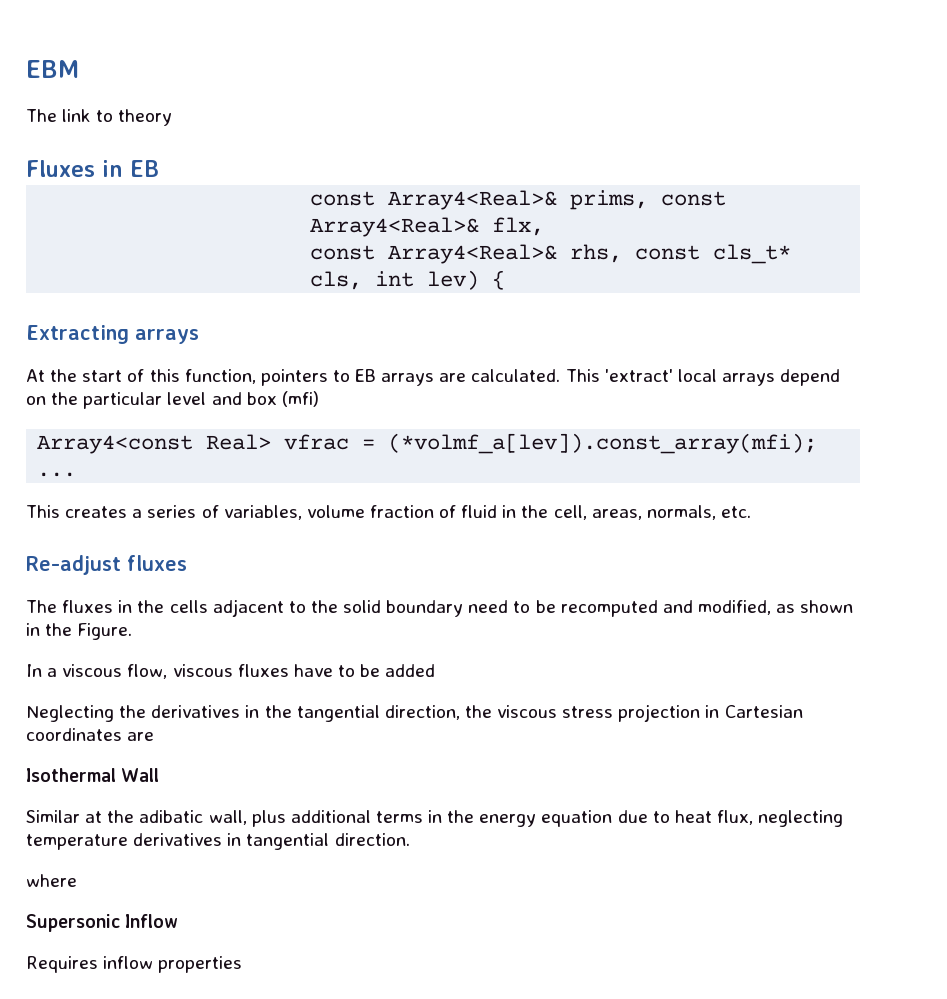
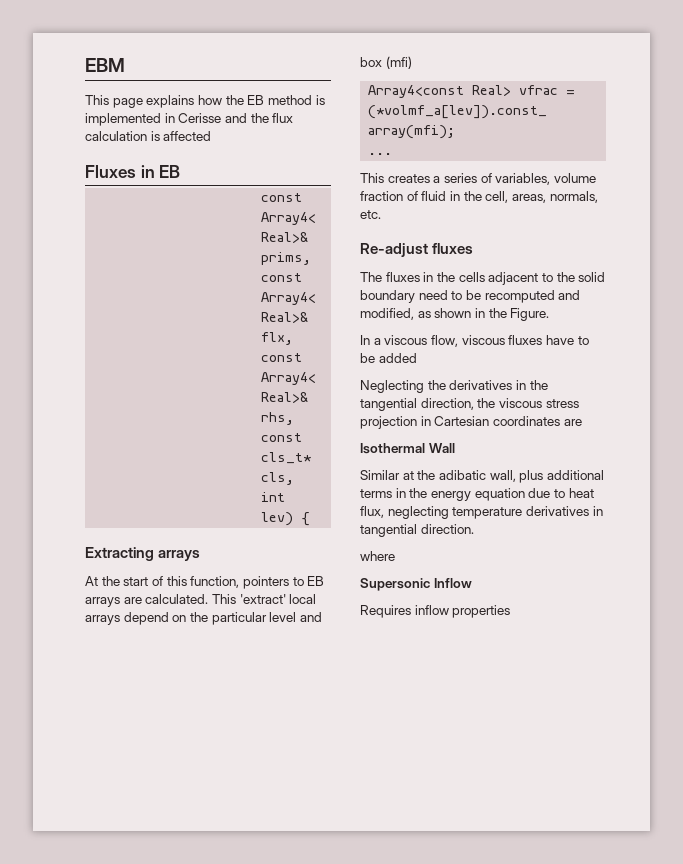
- The link to theory
+ This page explains how the EB method is implemented in Cerisse and the flux calculation is affected

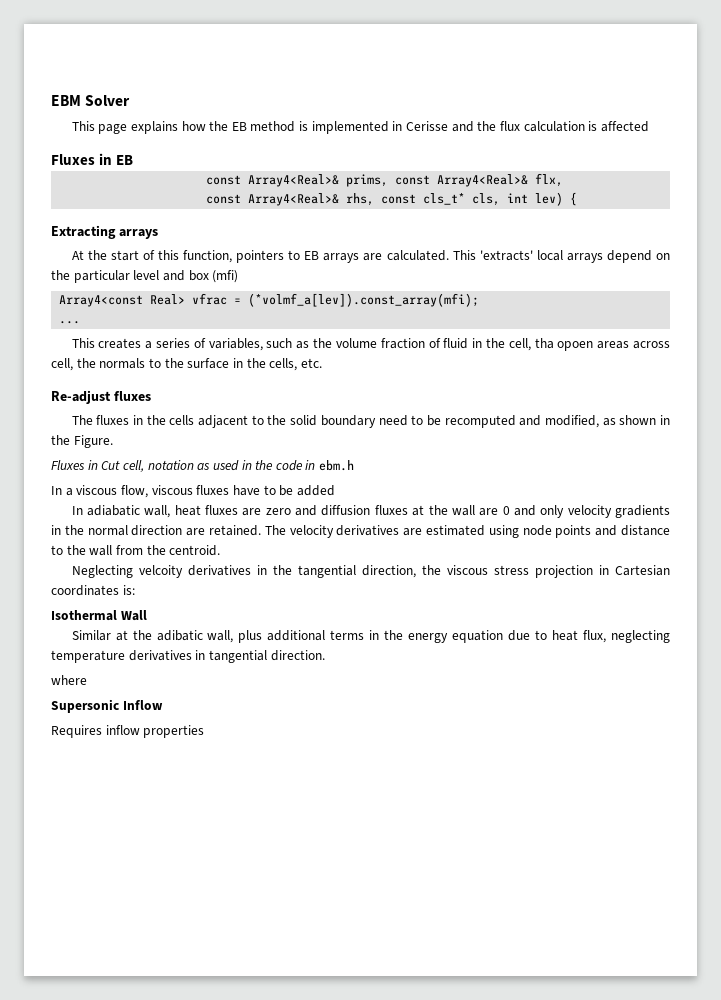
- EBM
+ EBM Solver
- This 'extract' local arrays depend on the particular level and box (mfi)
+ This 'extracts' local arrays depend on the particular level and box (mfi)
- This creates a series of variables, volume fraction of fluid in the cell, areas, normals, etc.
+ This creates a series of variables, such as the volume fraction of fluid in the cell, tha opoen areas across cell, the normals to the surface in the cells, etc.
+ Fluxes in Cut cell, notation as used in the code in ebm.h
+ In adiabatic wall, heat fluxes are zero and diffusion fluxes at the wall are 0 and only velocity gradients in the normal direction are retained. The velocity derivatives are estimated using node points and distance to the wall from the centroid.
- Neglecting the derivatives in the tangential direction, the viscous stress projection in Cartesian coordinates are
+ Neglecting velcoity derivatives in the tangential direction, the viscous stress projection in Cartesian coordinates is:

